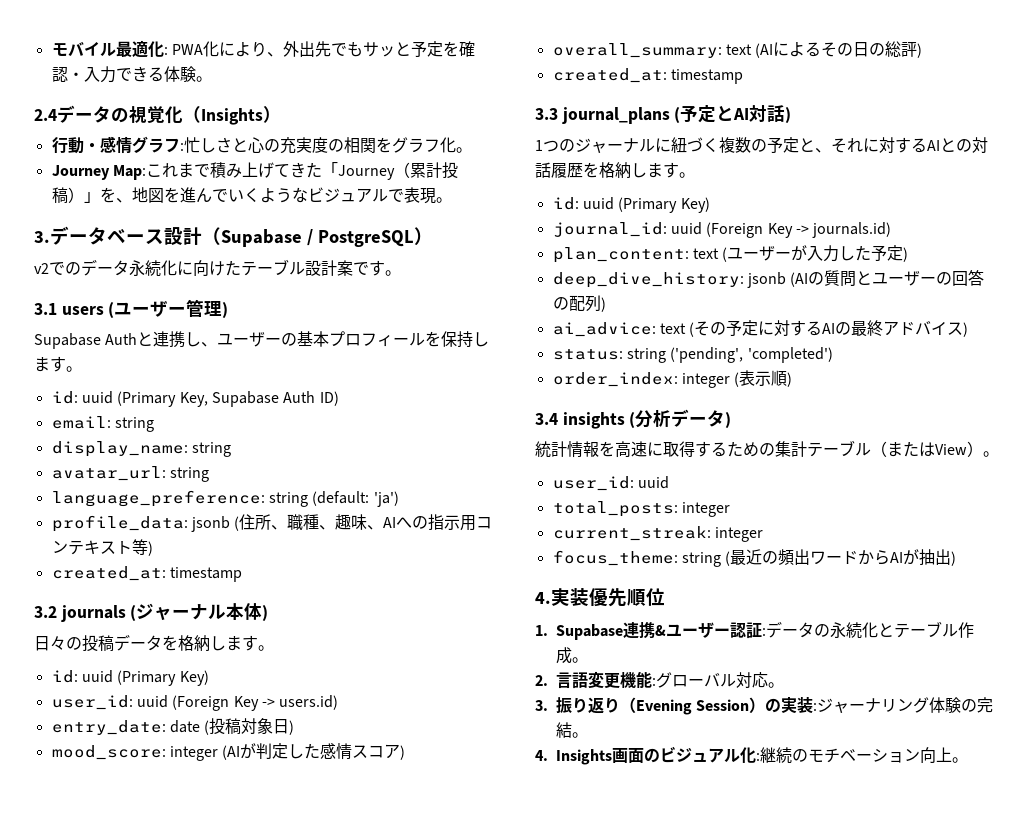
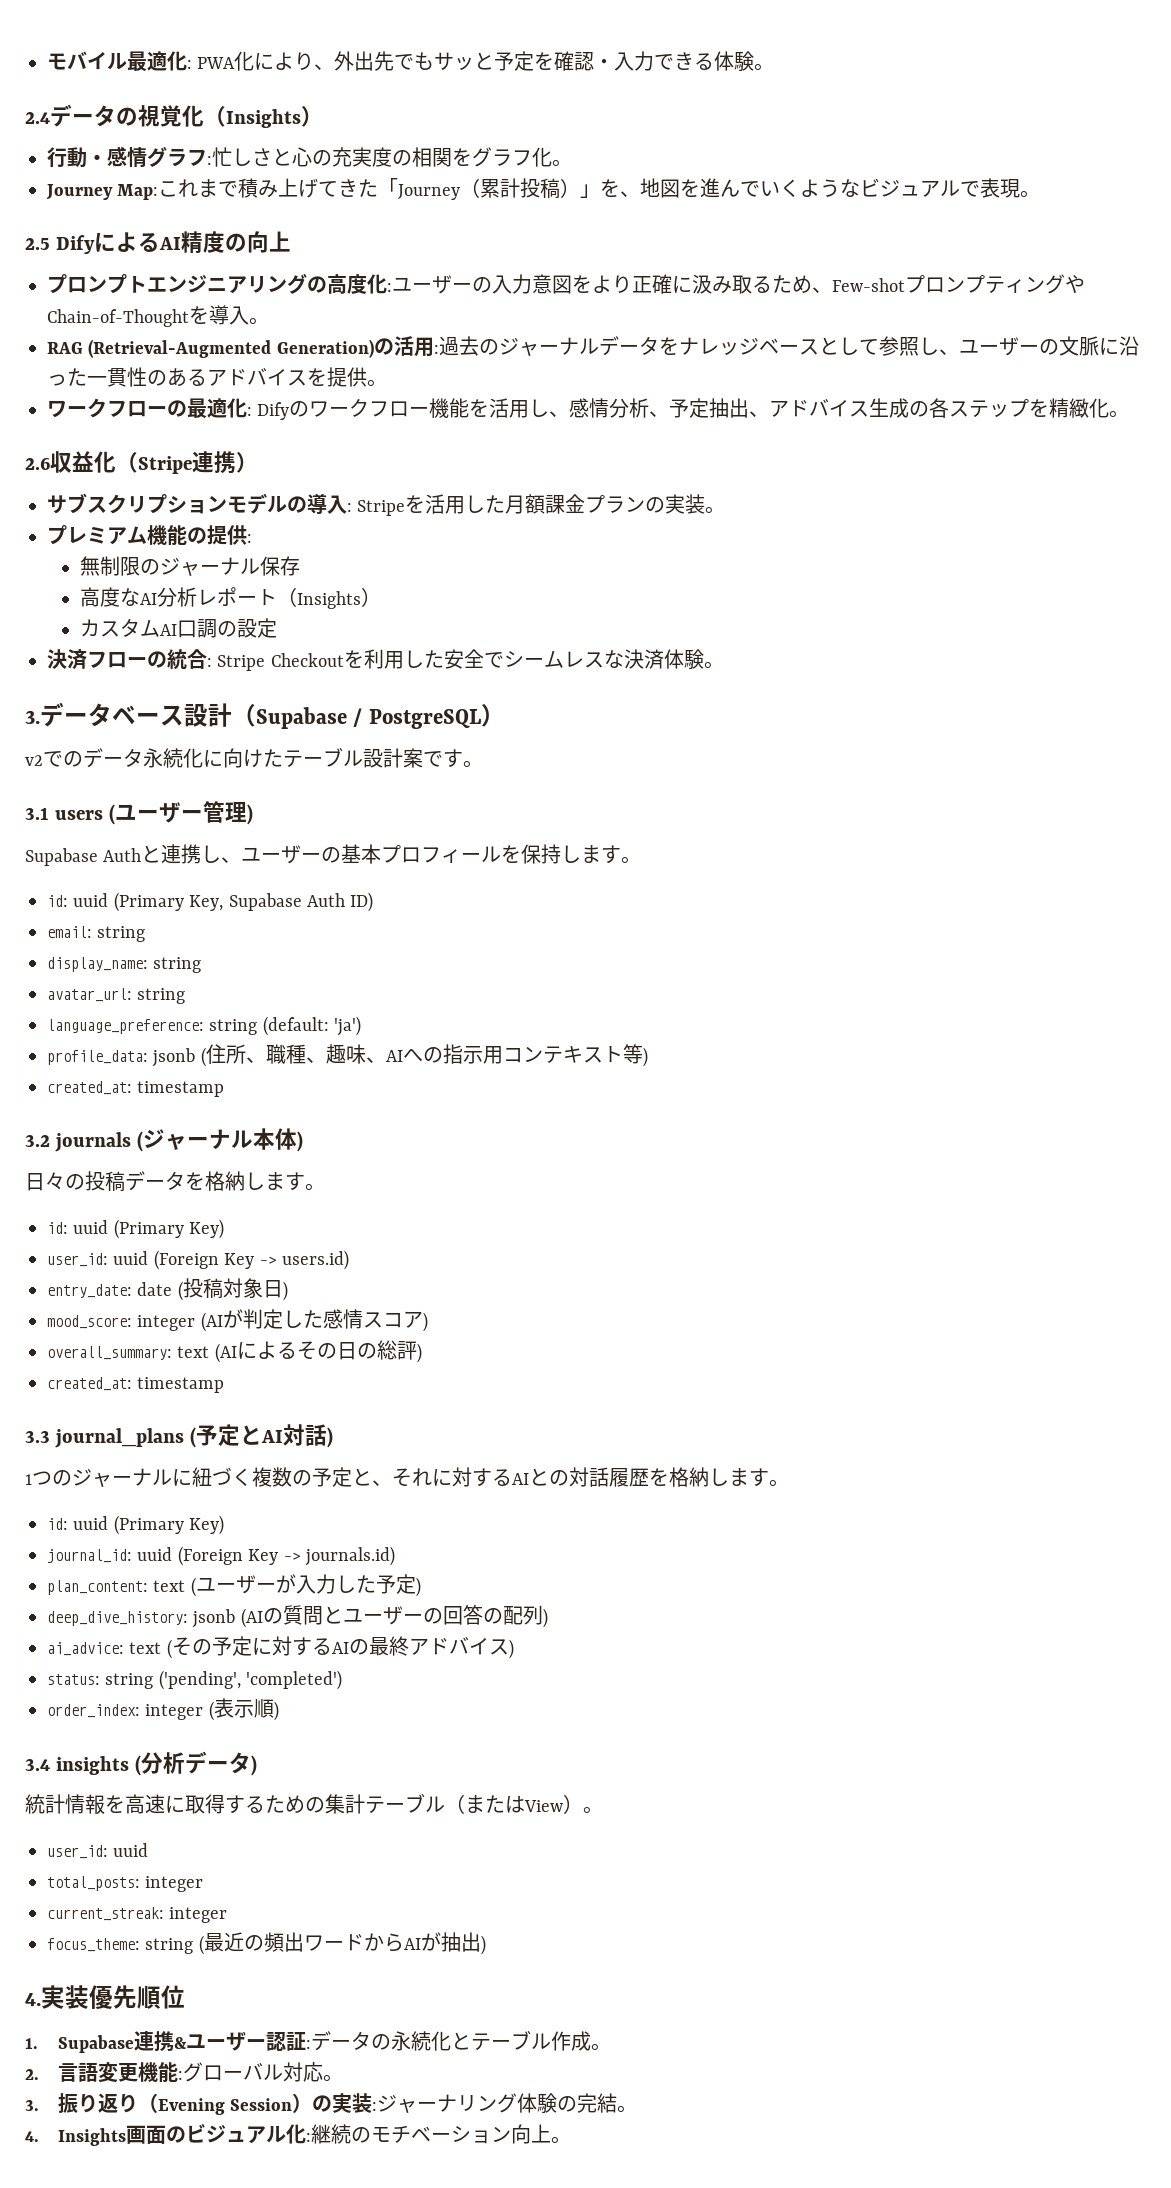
+ 2.5 DifyによるAI精度の向上
+ プロンプトエンジニアリングの高度化:ユーザーの入力意図をより正確に汲み取るため、Few-shotプロンプティングやChain-of-Thoughtを導入。
+ RAG (Retrieval-Augmented Generation)の活用:過去のジャーナルデータをナレッジベースとして参照し、ユーザーの文脈に沿った一貫性のあるアドバイスを提供。
+ ワークフローの最適化: Difyのワークフロー機能を活用し、感情分析、予定抽出、アドバイス生成の各ステップを精緻化。
+ 2.6収益化（Stripe連携）
+ サブスクリプションモデルの導入: Stripeを活用した月額課金プランの実装。
+ プレミアム機能の提供:
+ 無制限のジャーナル保存
+ 高度なAI分析レポート（Insights）
+ カスタムAI口調の設定
+ 決済フローの統合: Stripe Checkoutを利用した安全でシームレスな決済体験。

